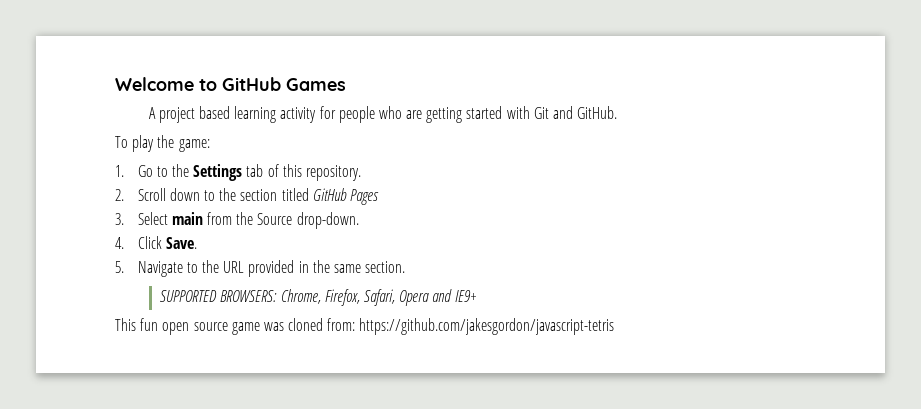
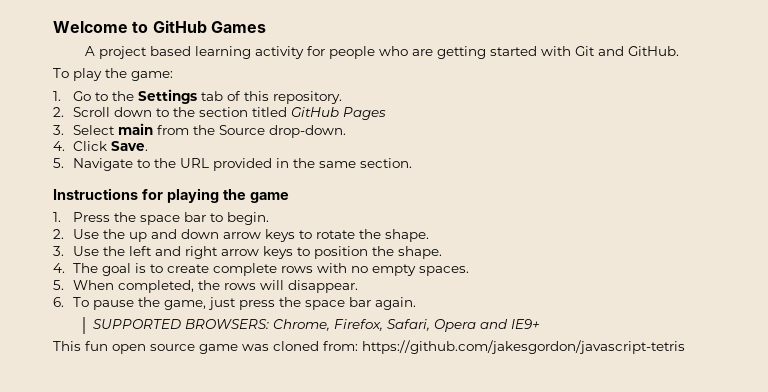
+ Instructions for playing the game
+ 1. Press the space bar to begin.
+ 2. Use the up and down arrow keys to rotate the shape.
+ 3. Use the left and right arrow keys to position the shape.
+ 4. The goal is to create complete rows with no empty spaces.
+ 5. When completed, the rows will disappear.
+ 6. To pause the game, just press the space bar again.

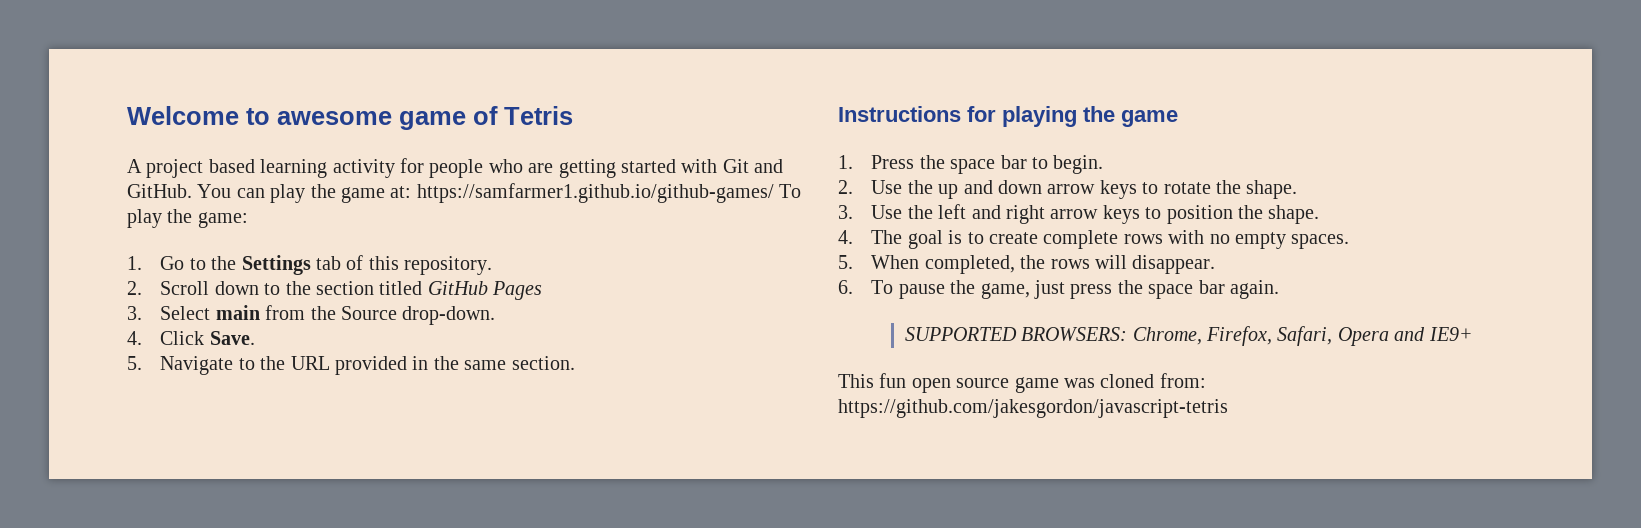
- Welcome to GitHub Games
+ Welcome to awesome game of Tetris
- A project based learning activity for people who are getting started with Git and GitHub.
- To play the game:
+ A project based learning activity for people who are getting started with Git and GitHub. You can play the game at: https://samfarmer1.github.io/github-games/ To play the game:

